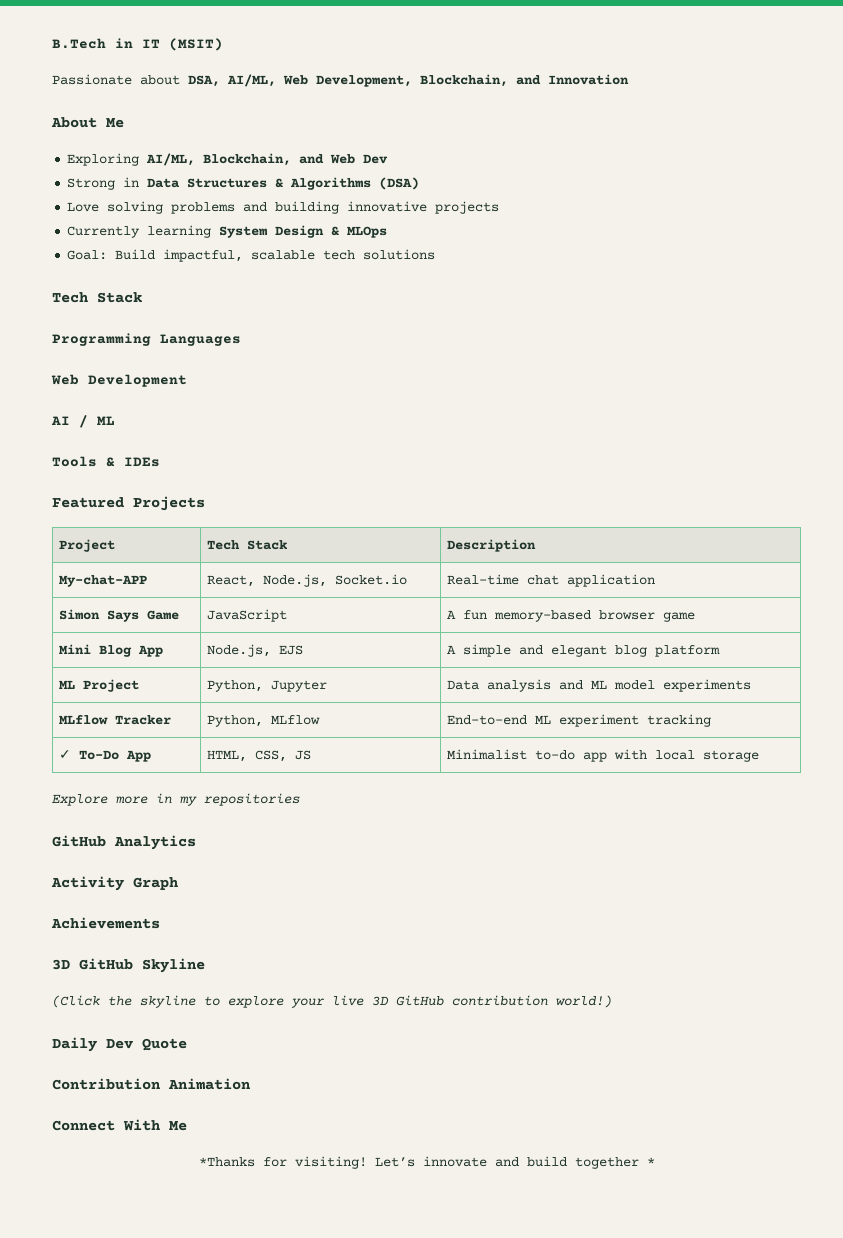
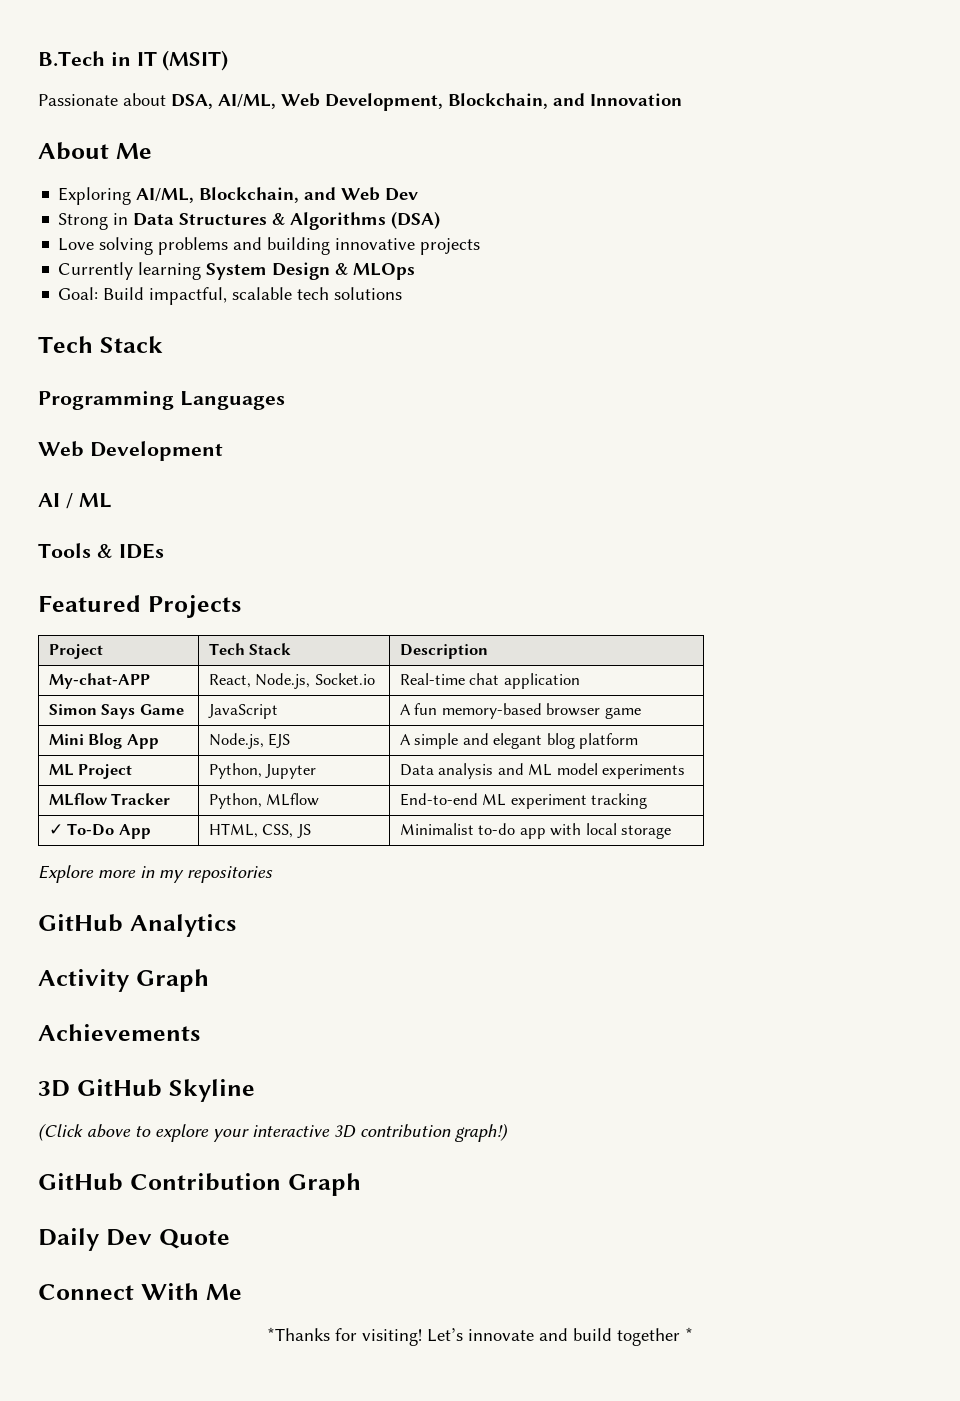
- (Click the skyline to explore your live 3D GitHub contribution world!)
+ (Click above to explore your interactive 3D contribution graph!)
+ GitHub Contribution Graph
- Contribution Animation

